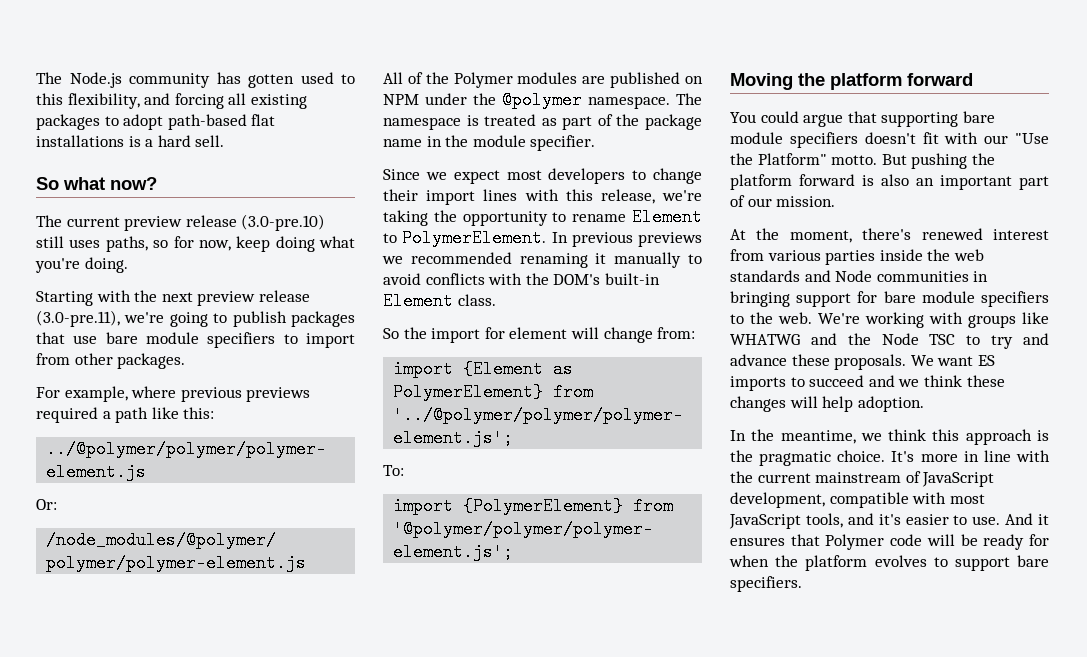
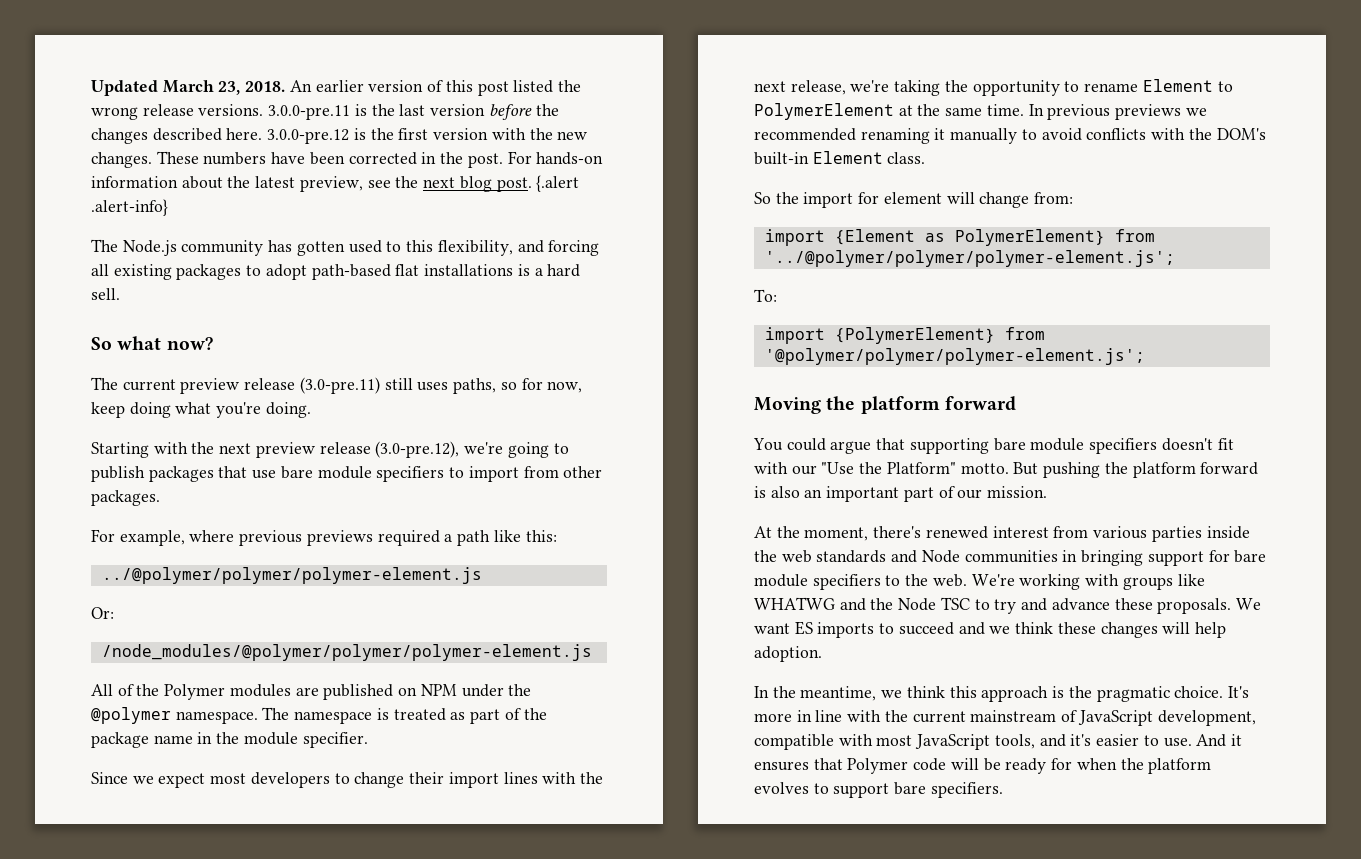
+ Updated March 23, 2018. An earlier version of this post listed the wrong release versions. 3.0.0-pre.11 is the last version before the changes described here. 3.0.0-pre.12 is the first version with the new changes. These numbers have been corrected in the post. For hands-on information about the latest preview, see the next blog post. {.alert .alert-info}
- The current preview release (3.0-pre.10) still uses paths, so for now, keep doing what you're doing.
+ The current preview release (3.0-pre.11) still uses paths, so for now, keep doing what you're doing.
- Starting with the next preview release (3.0-pre.11), we're going to publish packages that use bare module specifiers to import from other packages.
+ Starting with the next preview release (3.0-pre.12), we're going to publish packages that use bare module specifiers to import from other packages.
- Since we expect most developers to change their import lines with this release, we're taking the opportunity to rename Element to PolymerElement.
+ Since we expect most developers to change their import lines with the next release, we're taking the opportunity to rename Element to PolymerElement at the same time.

